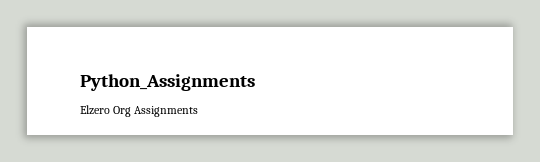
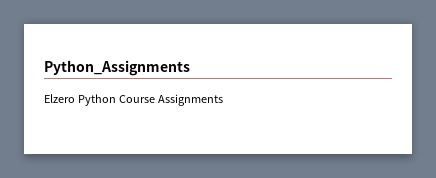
- Elzero Org Assignments
+ Elzero Python Course Assignments

